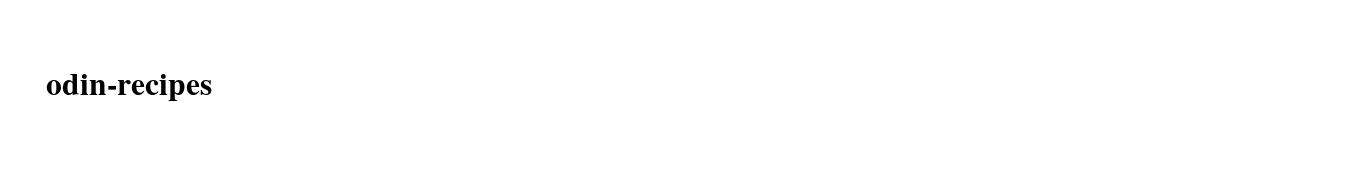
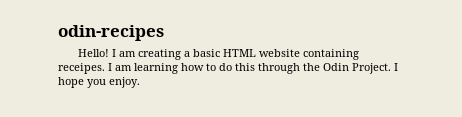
+ Hello! I am creating a basic HTML website containing receipes. I am learning how to do this through the Odin Project. I hope you enjoy.

